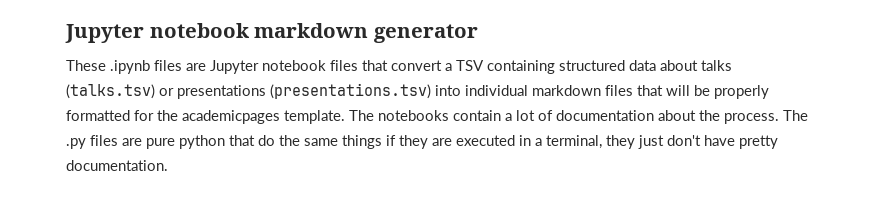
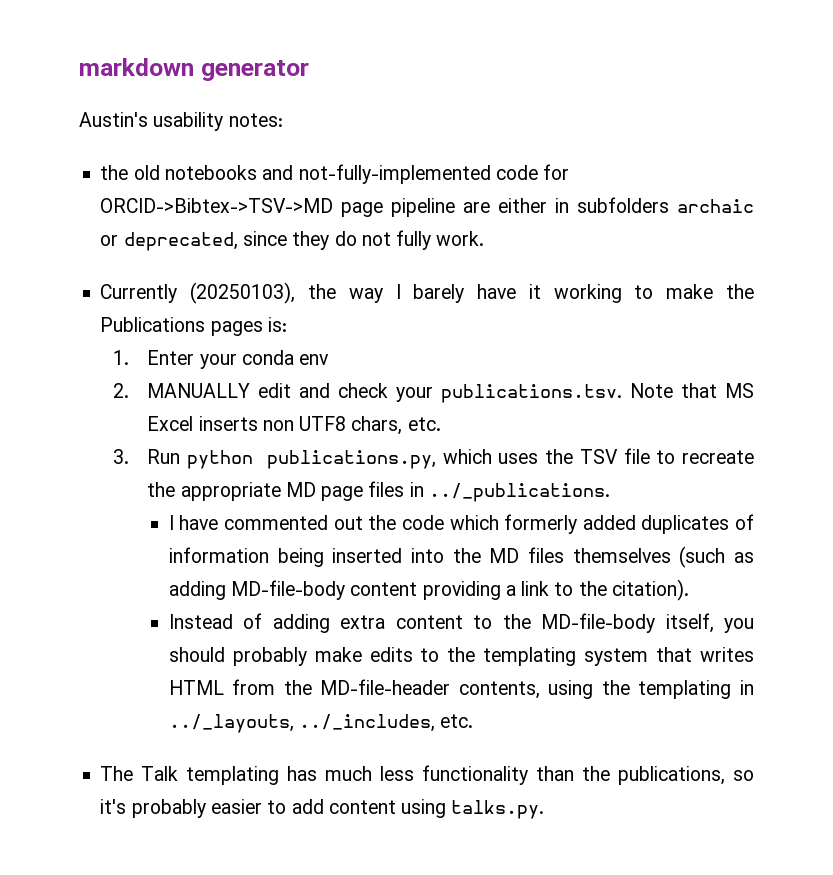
- Jupyter notebook markdown generator
+ markdown generator
- These .ipynb files are Jupyter notebook files that convert a TSV containing structured data about talks (talks.tsv) or presentations (presentations.tsv) into individual markdown files that will be properly formatted for the academicpages template. The notebooks contain a lot of documentation about the process. The .py files are pure python that do the same things if they are executed in a terminal, they just don't have pretty documentation.
+ Austin's usability notes:
+ the old notebooks and not-fully-implemented code for ORCID->Bibtex->TSV->MD page pipeline are either in subfolders archaic or deprecated, since they do not fully work.
+ Currently (20250103), the way I barely have it working to make the Publications pages is:
+ 1. Enter your conda env
+ 2. MANUALLY edit and check your publications.tsv. Note that MS Excel inserts non UTF8 chars, etc.
+ 3. Run python publications.py, which uses the TSV file to recreate the appropriate MD page files in ../_publications.
+ I have commented out the code which formerly added duplicates of information being inserted into the MD files themselves (such as adding MD-file-body content providing a link to the citation).
+ Instead of adding extra content to the MD-file-body itself, you should probably make edits to the templating system that writes HTML from the MD-file-header contents, using the templating in ../_layouts, ../_includes, etc.
+ The Talk templating has much less functionality than the publications, so it's probably easier to add content using talks.py.

